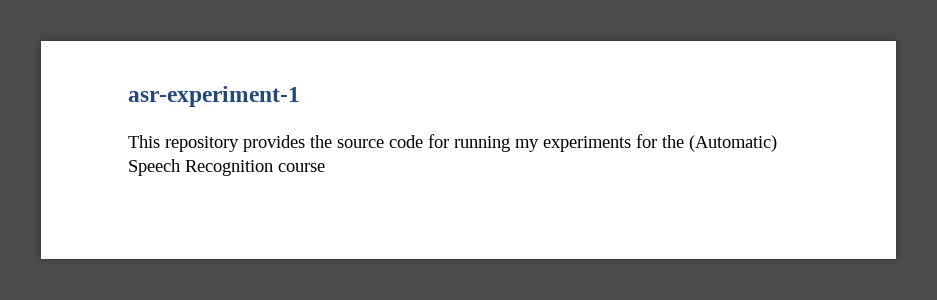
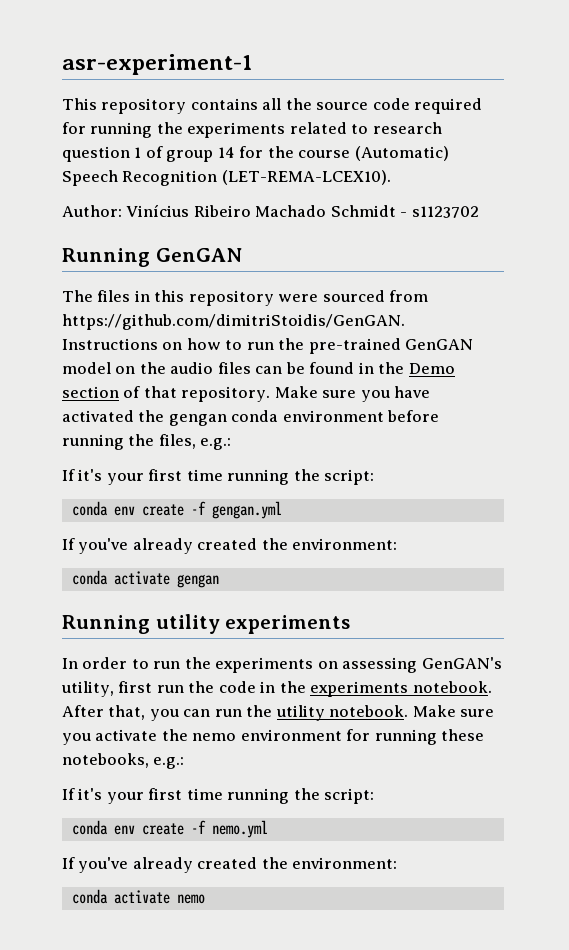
- This repository provides the source code for running my experiments for the (Automatic) Speech Recognition course
+ This repository contains all the source code required for running the experiments related to research question 1 of group 14 for the course (Automatic) Speech Recognition (LET-REMA-LCEX10).
+ Author: Vinícius Ribeiro Machado Schmidt - s1123702
+ Running GenGAN
+ The files in this repository were sourced from https://github.com/dimitriStoidis/GenGAN. Instructions on how to run the pre-trained GenGAN model on the audio files can be found in the Demo section of that repository. Make sure you have activated the gengan conda environment before running the files, e.g.:
+ If it's your first time running the script:
+ conda env create -f gengan.yml
+ If you've already created the environment:
+ conda activate gengan
+ Running utility experiments
+ In order to run the experiments on assessing GenGAN's utility, first run the code in the experiments notebook. After that, you can run the utility notebook. Make sure you activate the nemo environment for running these notebooks, e.g.:
+ If it's your first time running the script:
+ conda env create -f nemo.yml
+ If you've already created the environment:
+ conda activate nemo

